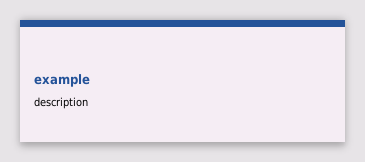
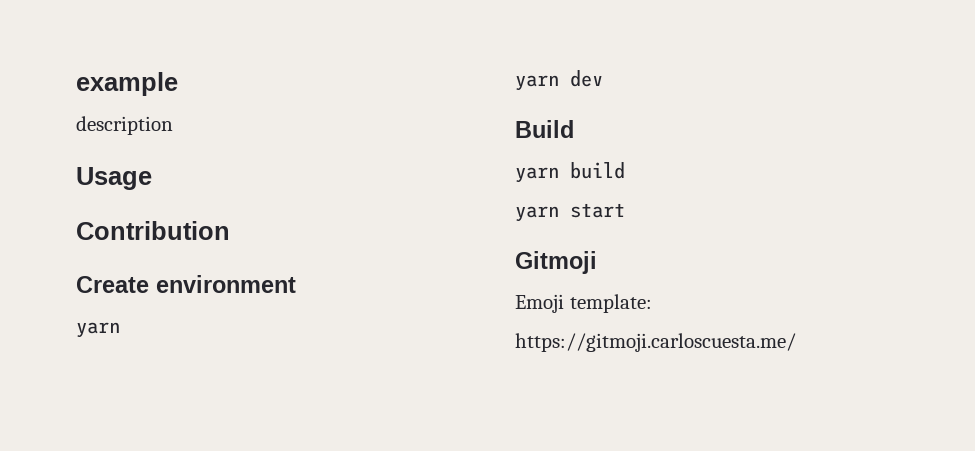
+ Usage
+ Contribution
+ Create environment
+ yarn
+ yarn dev
+ Build
+ yarn build
+ yarn start
+ Gitmoji
+ Emoji template:
+ https://gitmoji.carloscuesta.me/

